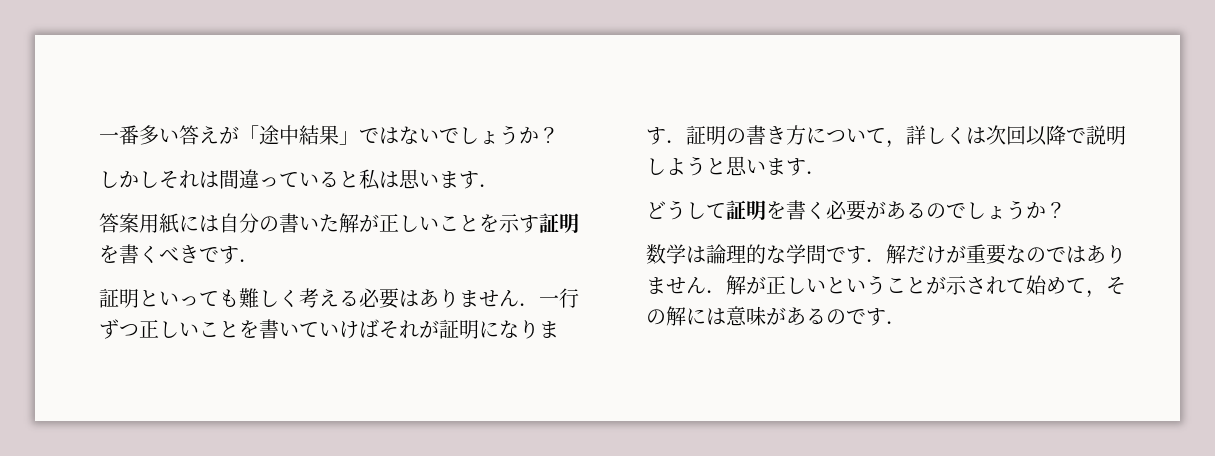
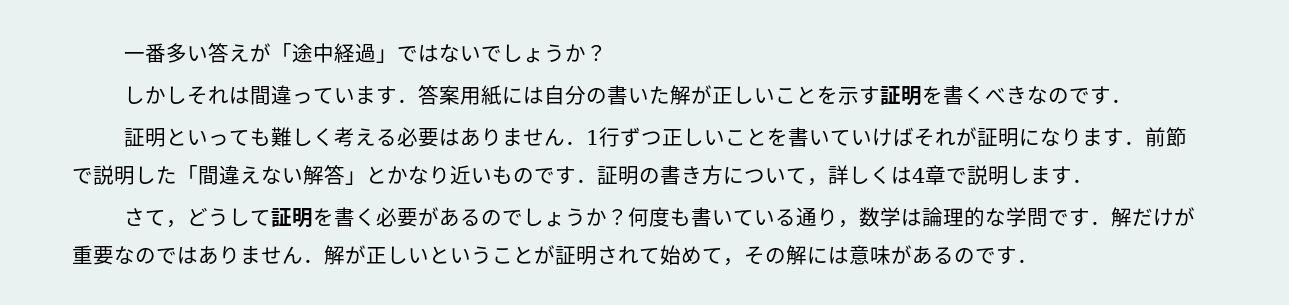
- 一番多い答えが「途中結果」ではないでしょうか？
+ 一番多い答えが「途中経過」ではないでしょうか？
- しかしそれは間違っていると私は思います．
- 答案用紙には自分の書いた解が正しいことを示す証明を書くべきです．
+ しかしそれは間違っています．答案用紙には自分の書いた解が正しいことを示す証明を書くべきなのです．
- 証明といっても難しく考える必要はありません．一行ずつ正しいことを書いていけばそれが証明になります．証明の書き方について，詳しくは次回以降で説明しようと思います．
- どうして証明を書く必要があるのでしょうか？
- 数学は論理的な学問です．解だけが重要なのではありません．解が正しいということが示されて始めて，その解には意味があるのです．
+ 証明といっても難しく考える必要はありません．1行ずつ正しいことを書いていけばそれが証明になります．前節で説明した「間違えない解答」とかなり近いものです．証明の書き方について，詳しくは4章で説明します．
+ さて，どうして証明を書く必要があるのでしょうか？何度も書いている通り，数学は論理的な学問です．解だけが重要なのではありません．解が正しいということが証明されて始めて，その解には意味があるのです．

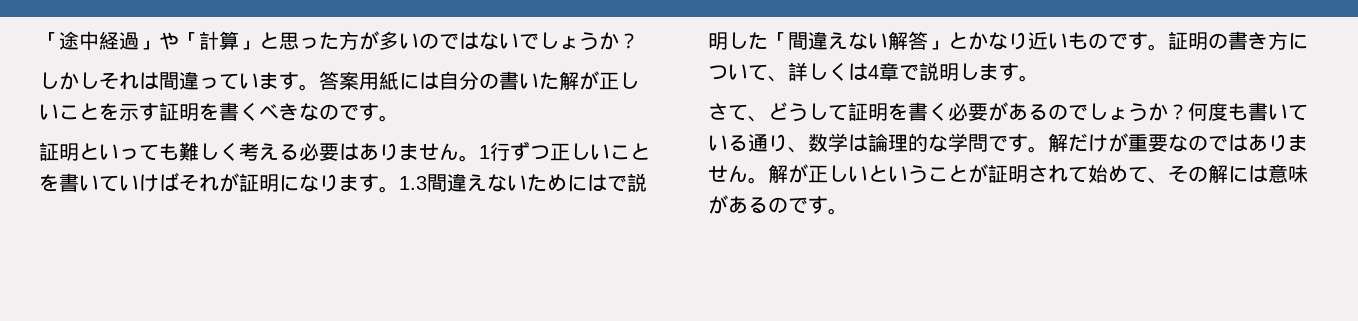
- 一番多い答えが「途中経過」ではないでしょうか？
+ 「途中経過」や「計算」と思った方が多いのではないでしょうか？
- しかしそれは間違っています．答案用紙には自分の書いた解が正しいことを示す証明を書くべきなのです．
+ しかしそれは間違っています。答案用紙には自分の書いた解が正しいことを示す証明を書くべきなのです。
- 証明といっても難しく考える必要はありません．1行ずつ正しいことを書いていけばそれが証明になります．前節で説明した「間違えない解答」とかなり近いものです．証明の書き方について，詳しくは4章で説明します．
+ 証明といっても難しく考える必要はありません。1行ずつ正しいことを書いていけばそれが証明になります。1.3間違えないためにはで説明した「間違えない解答」とかなり近いものです。証明の書き方について、詳しくは4章で説明します。
- さて，どうして証明を書く必要があるのでしょうか？
+ さて、どうして証明を書く必要があるのでしょうか？
- 何度も書いている通り，数学は論理的な学問です．解だけが重要なのではありません．解が正しいということが証明されて始めて，その解には意味があるのです．
+ 何度も書いている通り、数学は論理的な学問です。解だけが重要なのではありません。解が正しいということが証明されて始めて、その解には意味があるのです。

